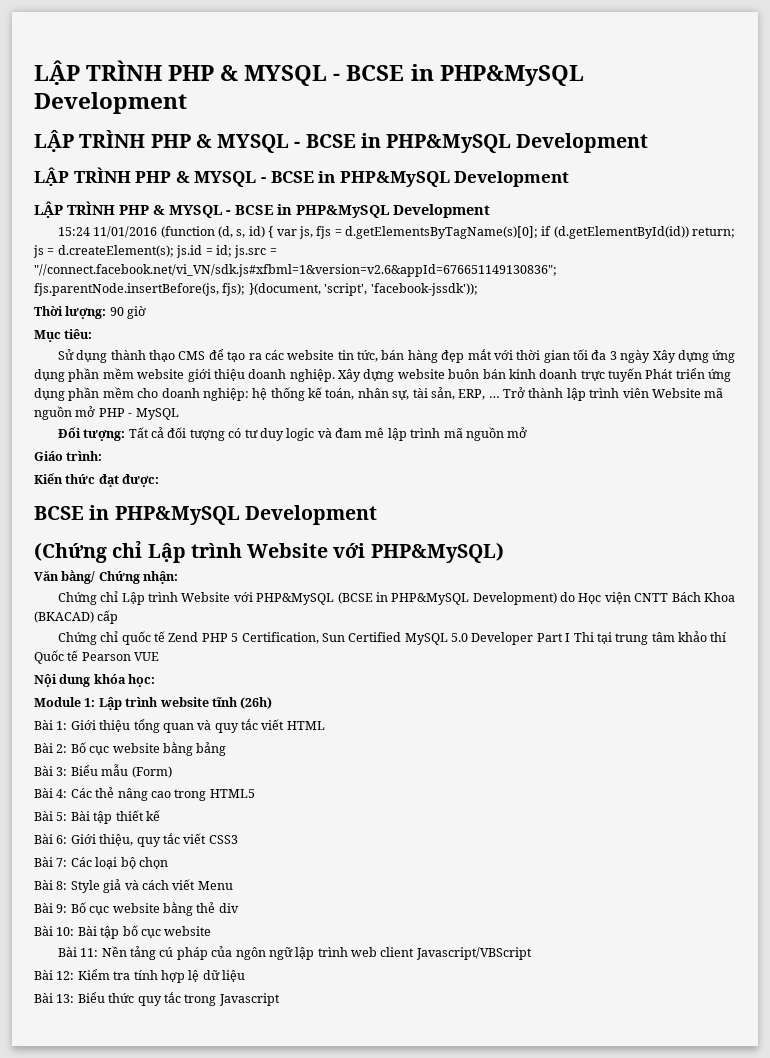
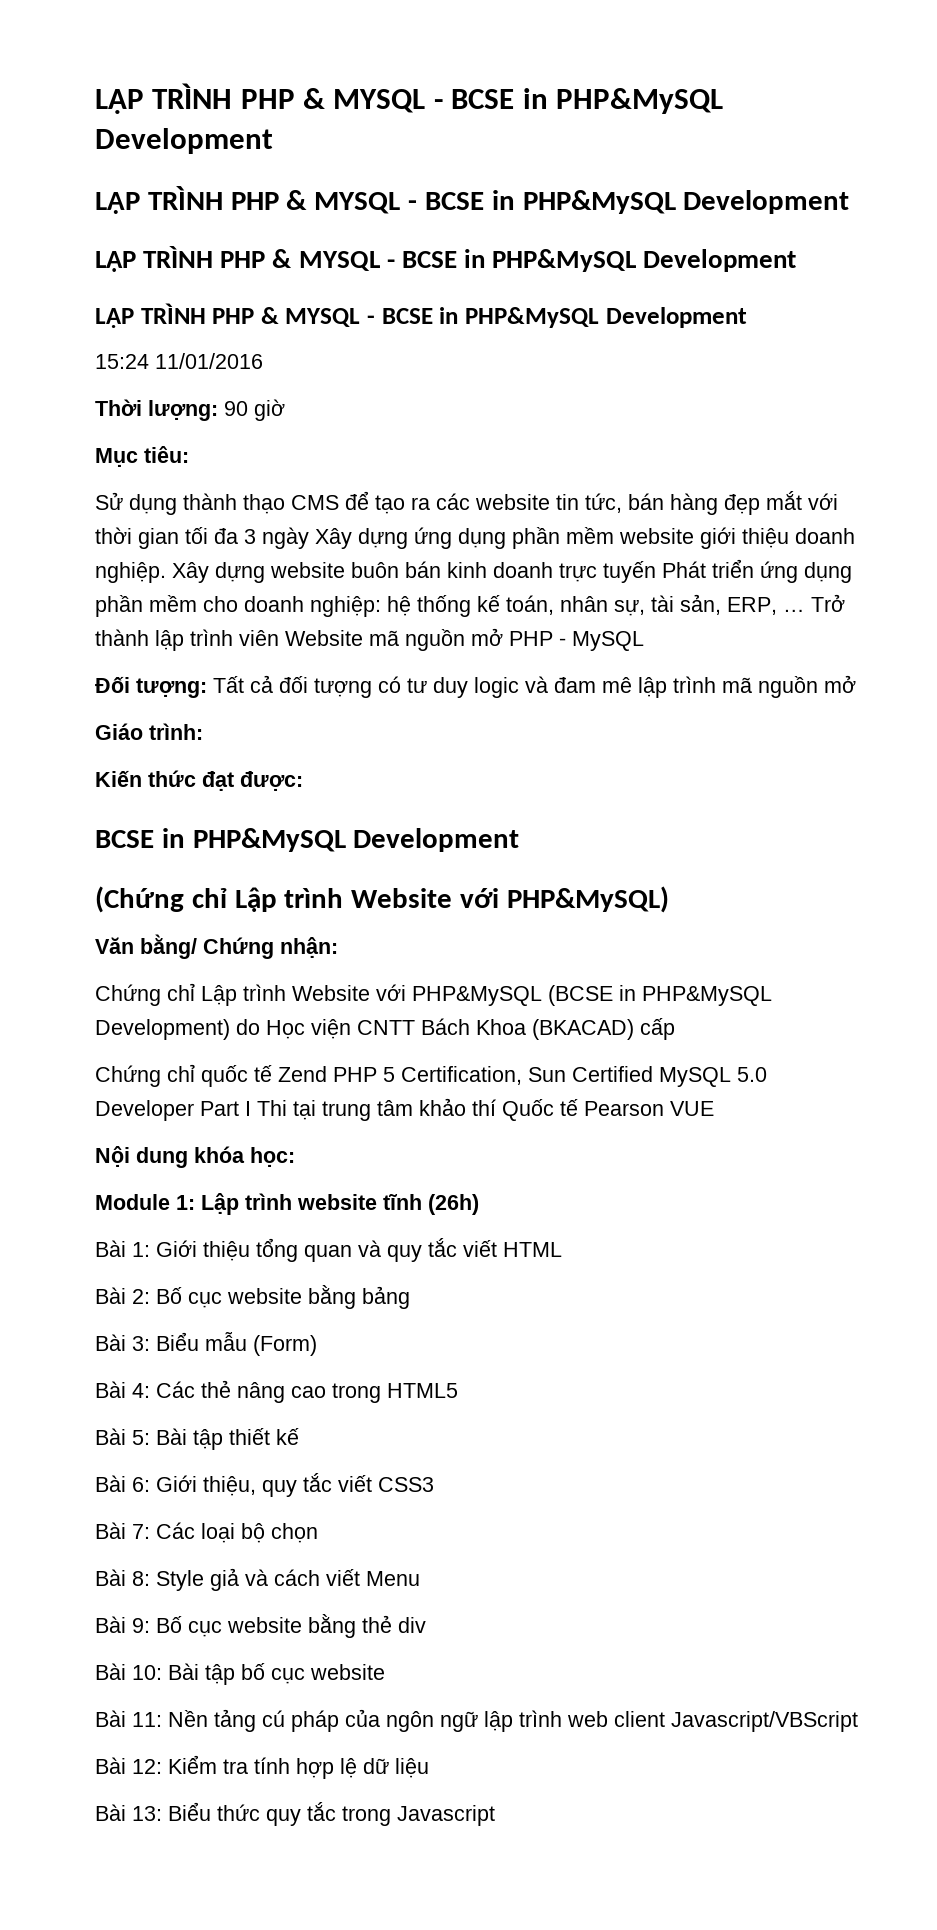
- 15:24 11/01/2016 (function (d, s, id) { var js, fjs = d.getElementsByTagName(s)[0]; if (d.getElementById(id)) return; js = d.createElement(s); js.id = id; js.src = "//connect.facebook.net/vi_VN/sdk.js#xfbml=1&version=v2.6&appId=676651149130836"; fjs.parentNode.insertBefore(js, fjs); }(document, 'script', 'facebook-jssdk'));
+ 15:24 11/01/2016

